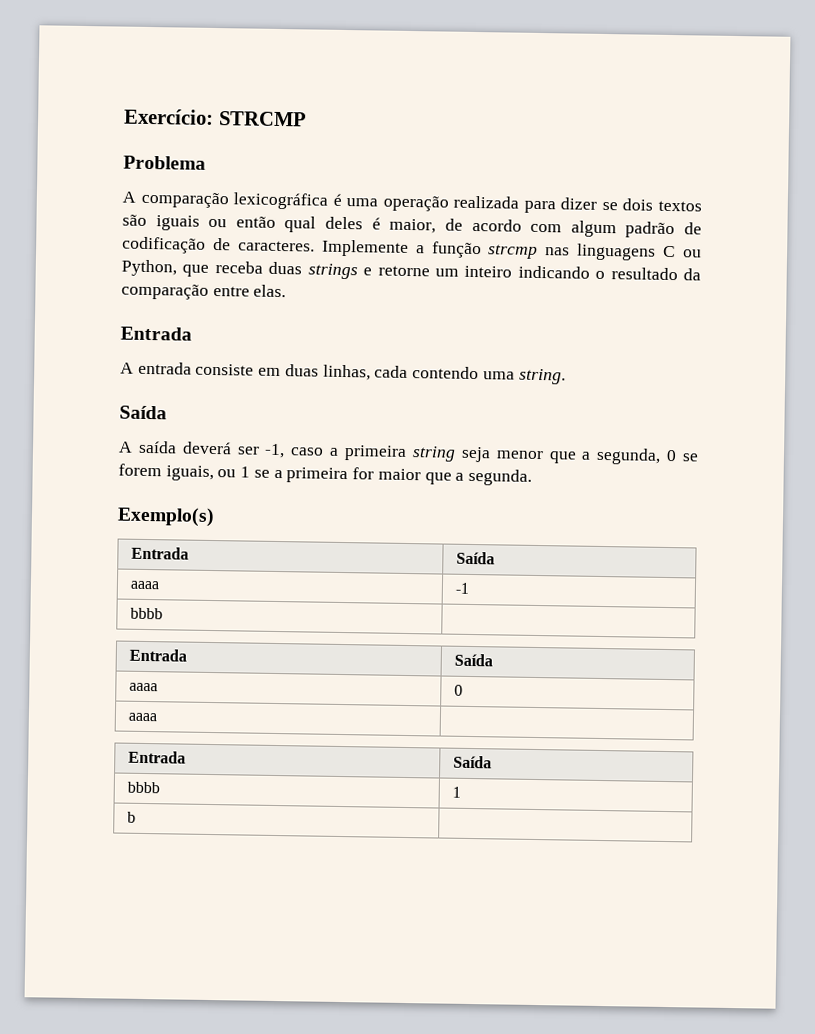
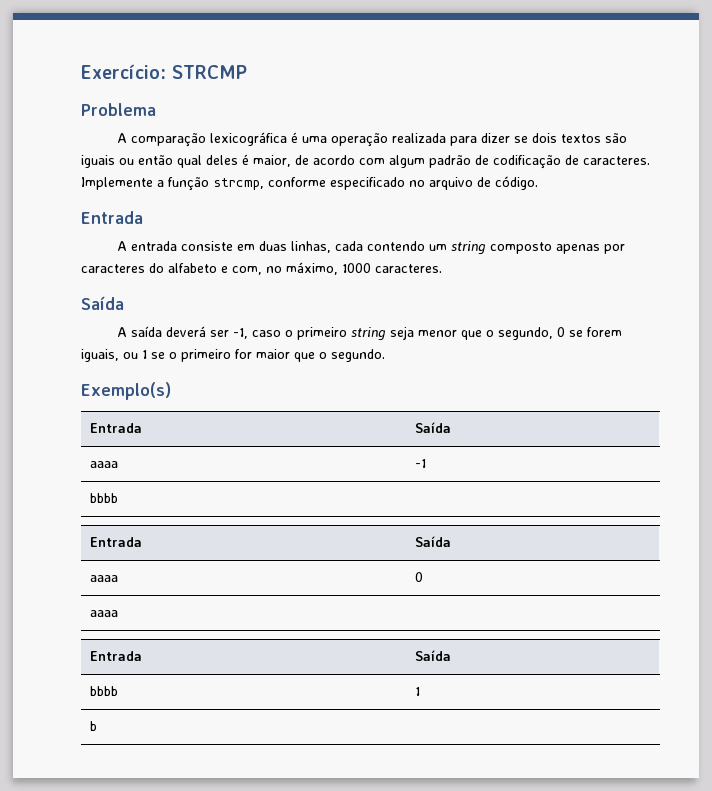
- Implemente a função strcmp nas linguagens C ou Python, que receba duas strings e retorne um inteiro indicando o resultado da comparação entre elas.
+ Implemente a função strcmp, conforme especificado no arquivo de código.
- A entrada consiste em duas linhas, cada contendo uma string.
+ A entrada consiste em duas linhas, cada contendo um string composto apenas por caracteres do alfabeto e com, no máximo, 1000 caracteres.
- A saída deverá ser -1, caso a primeira string seja menor que a segunda, 0 se forem iguais, ou 1 se a primeira for maior que a segunda.
+ A saída deverá ser -1, caso o primeiro string seja menor que o segundo, 0 se forem iguais, ou 1 se o primeiro for maior que o segundo.

